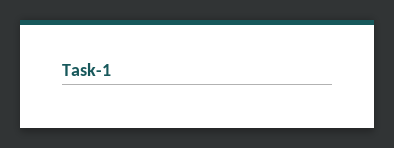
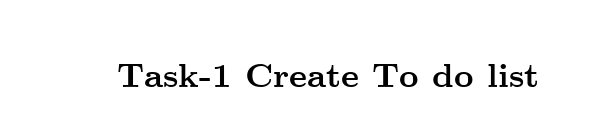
- Task-1
+ Task-1 Create To do list

